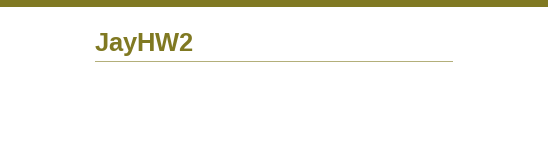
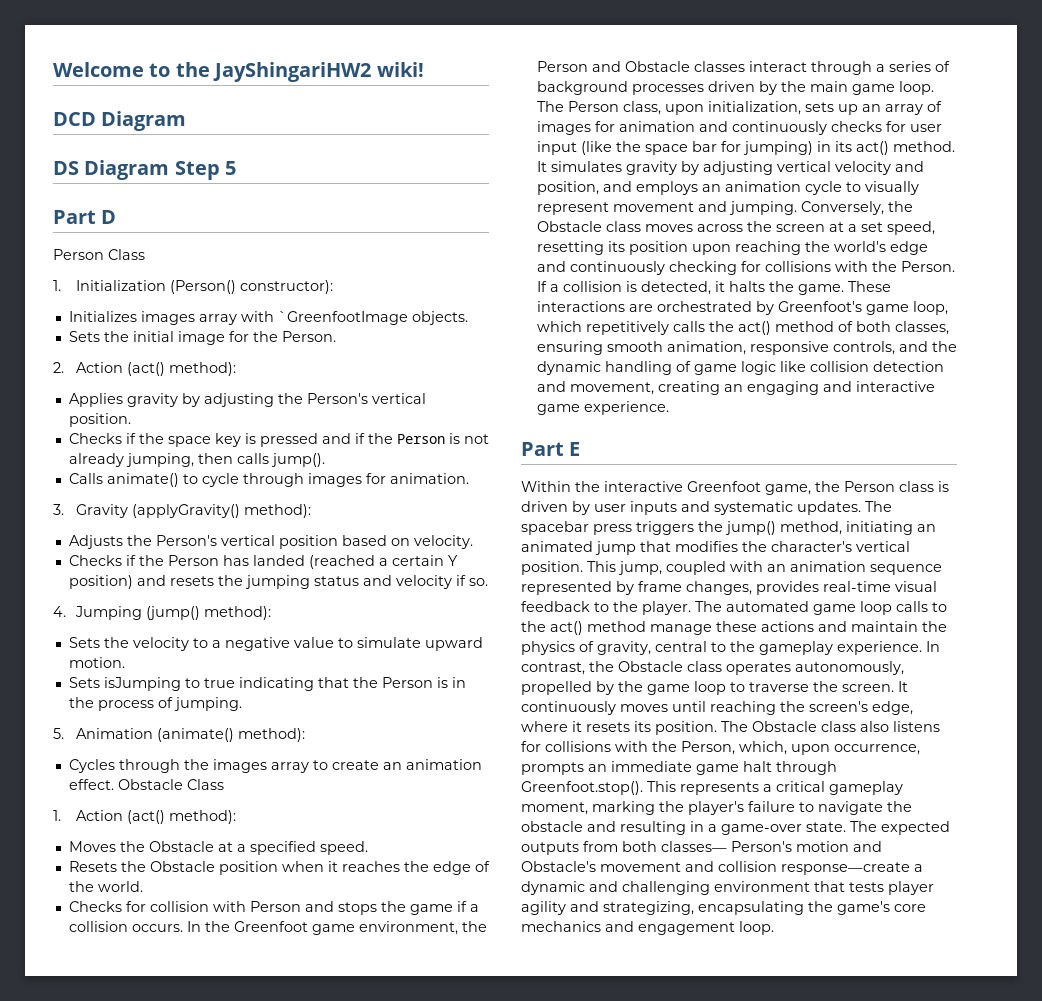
- JayHW2
+ Welcome to the JayShingariHW2 wiki!
+ DCD Diagram
+ DS Diagram Step 5
+ Part D
+ Person Class
+ 1. Initialization (Person() constructor):
+ Initializes images array with `GreenfootImage objects.
+ Sets the initial image for the Person.
+ 2. Action (act() method):
+ Applies gravity by adjusting the Person's vertical position.
+ Checks if the space key is pressed and if the Person is not already jumping, then calls jump().
+ Calls animate() to cycle through images for animation.
+ 3. Gravity (applyGravity() method):
+ Adjusts the Person's vertical position based on velocity.
+ Checks if the Person has landed (reached a certain Y position) and resets the jumping status and velocity if so.
+ 4. Jumping (jump() method):
+ Sets the velocity to a negative value to simulate upward motion.
+ Sets isJumping to true indicating that the Person is in the process of jumping.
+ 5. Animation (animate() method):
+ Cycles through the images array to create an animation effect. Obstacle Class
+ 1. Action (act() method):
+ Moves the Obstacle at a specified speed.
+ Resets the Obstacle position when it reaches the edge of the world.
+ Checks for collision with Person and stops the game if a collision occurs. In the Greenfoot game environment, the Person and Obstacle classes interact through a series of background processes driven by the main game loop. The Person class, upon initialization, sets up an array of images for animation and continuously checks for user input (like the space bar for jumping) in its act() method. It simulates gravity by adjusting vertical velocity and position, and employs an animation cycle to visually represent movement and jumping. Conversely, the Obstacle class moves across the screen at a set speed, resetting its position upon reaching the world's edge and continuously checking for collisions with the Person. If a collision is detected, it halts the game. These interactions are orchestrated by Greenfoot's game loop, which repetitively calls the act() method of both classes, ensuring smooth animation, responsive controls, and the dynamic handling of game logic like collision detection and movement, creating an engaging and interactive game experience.
+ Part E
+ Within the interactive Greenfoot game, the Person class is driven by user inputs and systematic updates. The spacebar press triggers the jump() method, initiating an animated jump that modifies the character's vertical position. This jump, coupled with an animation sequence represented by frame changes, provides real-time visual feedback to the player. The automated game loop calls to the act() method manage these actions and maintain the physics of gravity, central to the gameplay experience. In contrast, the Obstacle class operates autonomously, propelled by the game loop to traverse the screen. It continuously moves until reaching the screen's edge, where it resets its position. The Obstacle class also listens for collisions with the Person, which, upon occurrence, prompts an immediate game halt through Greenfoot.stop(). This represents a critical gameplay moment, marking the player's failure to navigate the obstacle and resulting in a game-over state. The expected outputs from both classes— Person's motion and Obstacle's movement and collision response—create a dynamic and challenging environment that tests player agility and strategizing, encapsulating the game's core mechanics and engagement loop.

